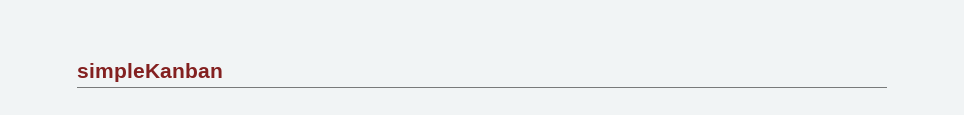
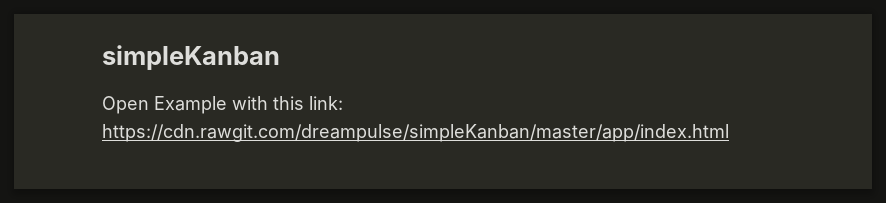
+ Open Example with this link: https://cdn.rawgit.com/dreampulse/simpleKanban/master/app/index.html

